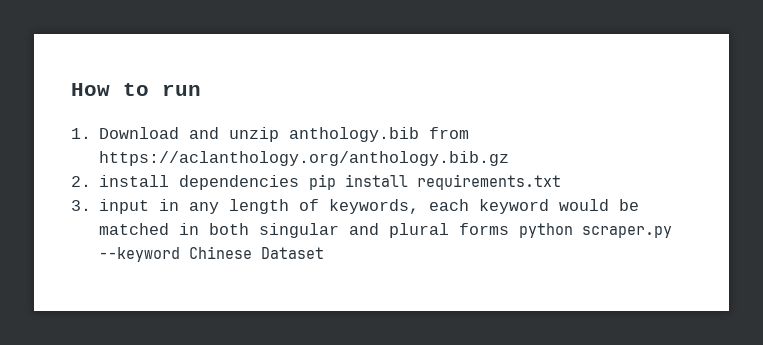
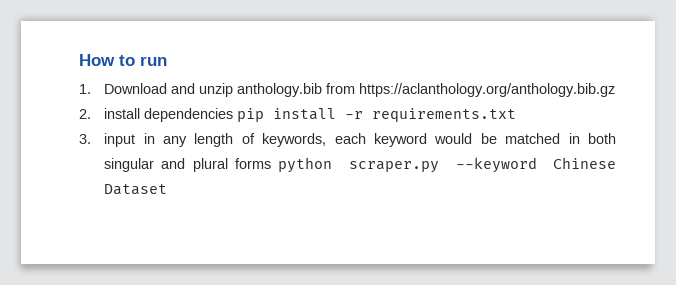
- 2. install dependencies pip install requirements.txt
+ 2. install dependencies pip install -r requirements.txt

